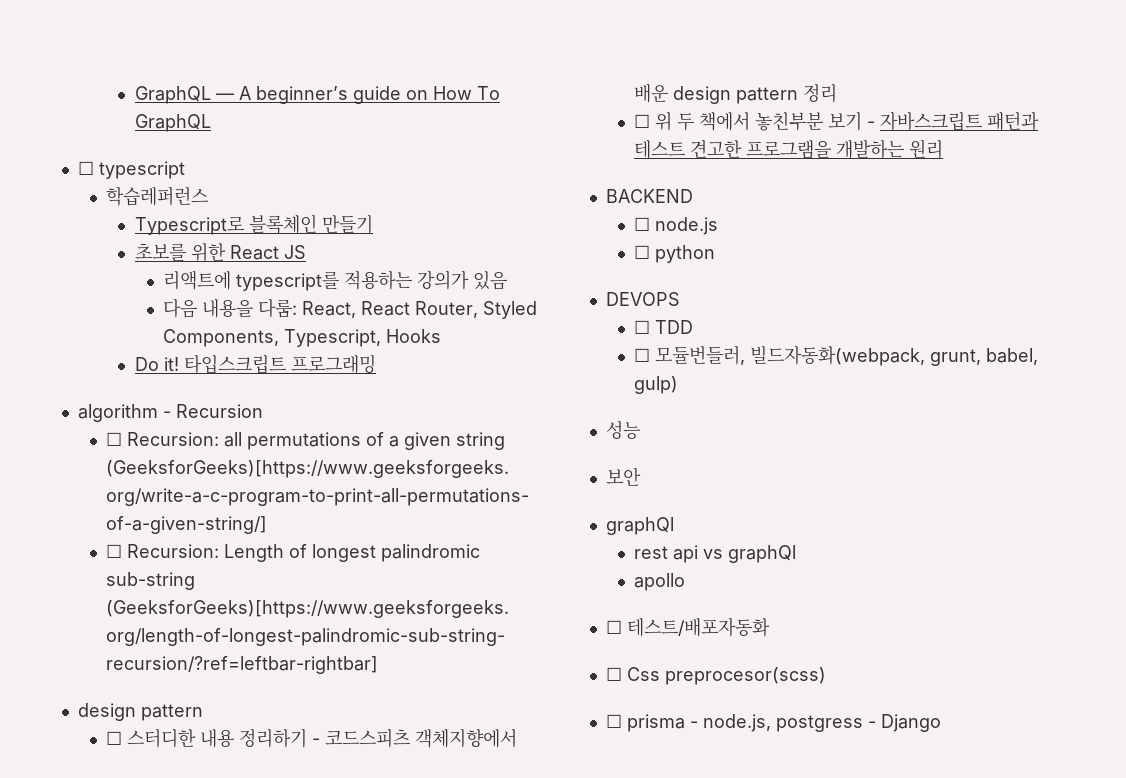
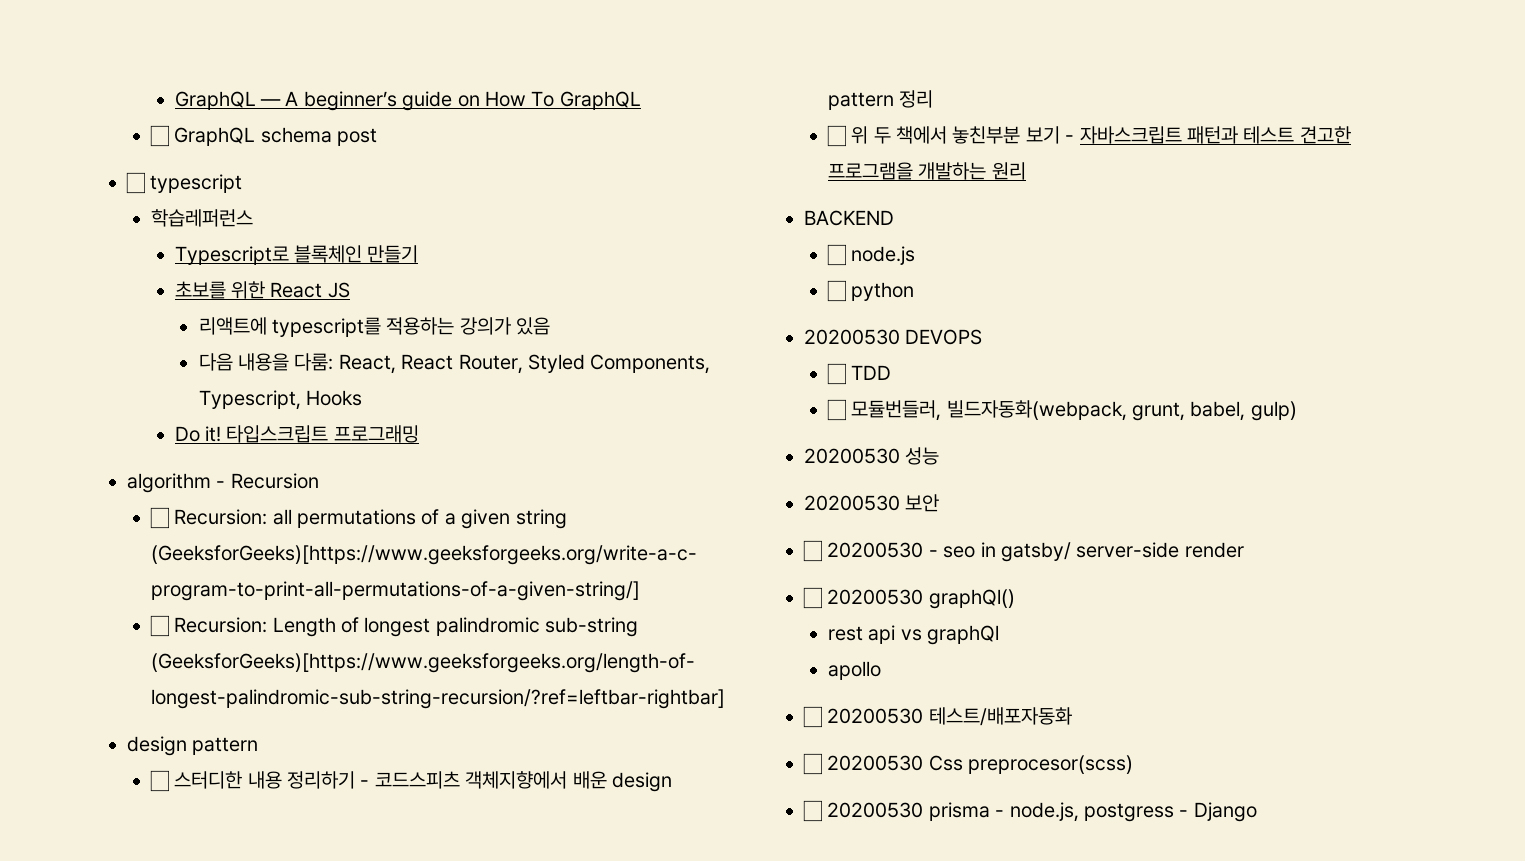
+ ☐ GraphQL schema post
- DEVOPS
+ 20200530 DEVOPS
- 성능
+ 20200530 성능
- 보안
- graphQl
+ 20200530 보안
+ ☐ 20200530 - seo in gatsby/ server-side render
+ ☐ 20200530 graphQl()
- ☐ 테스트/배포자동화
+ ☐ 20200530 테스트/배포자동화
- ☐ Css preprocesor(scss)
+ ☐ 20200530 Css preprocesor(scss)
- ☐ prisma - node.js, postgress - Django
+ ☐ 20200530 prisma - node.js, postgress - Django

